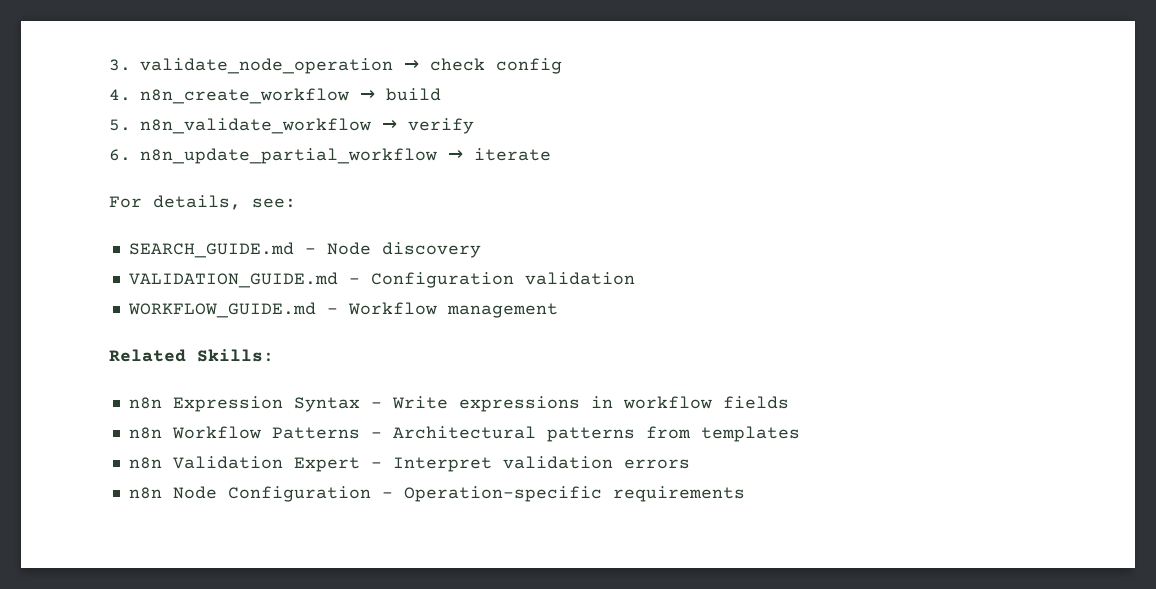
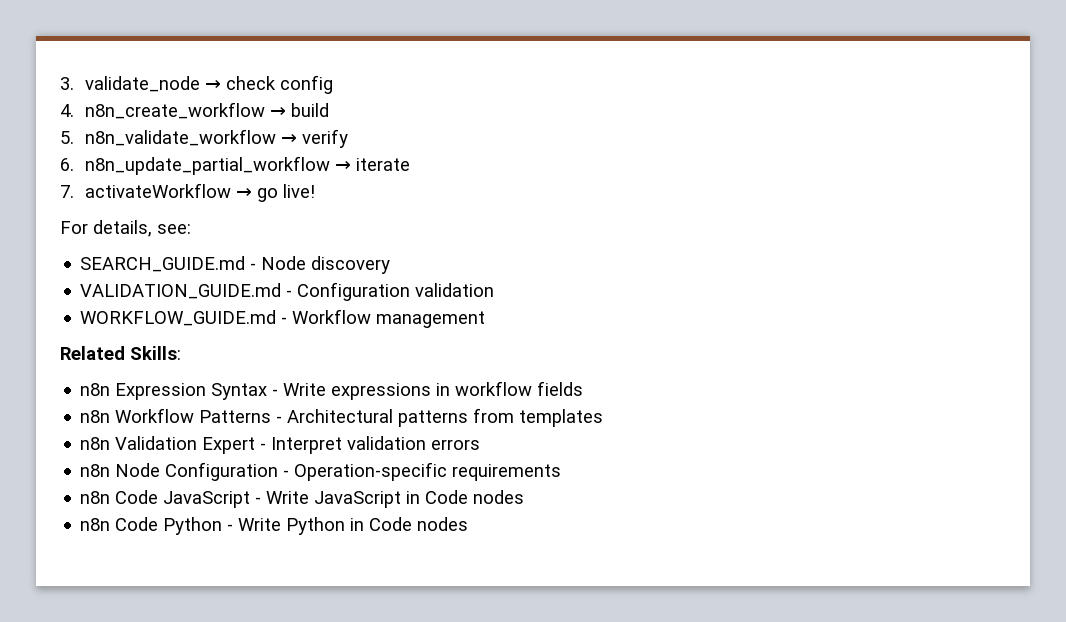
- 3. validate_node_operation → check config
+ 3. validate_node → check config
+ 7. activateWorkflow → go live!
+ n8n Code JavaScript - Write JavaScript in Code nodes
+ n8n Code Python - Write Python in Code nodes

